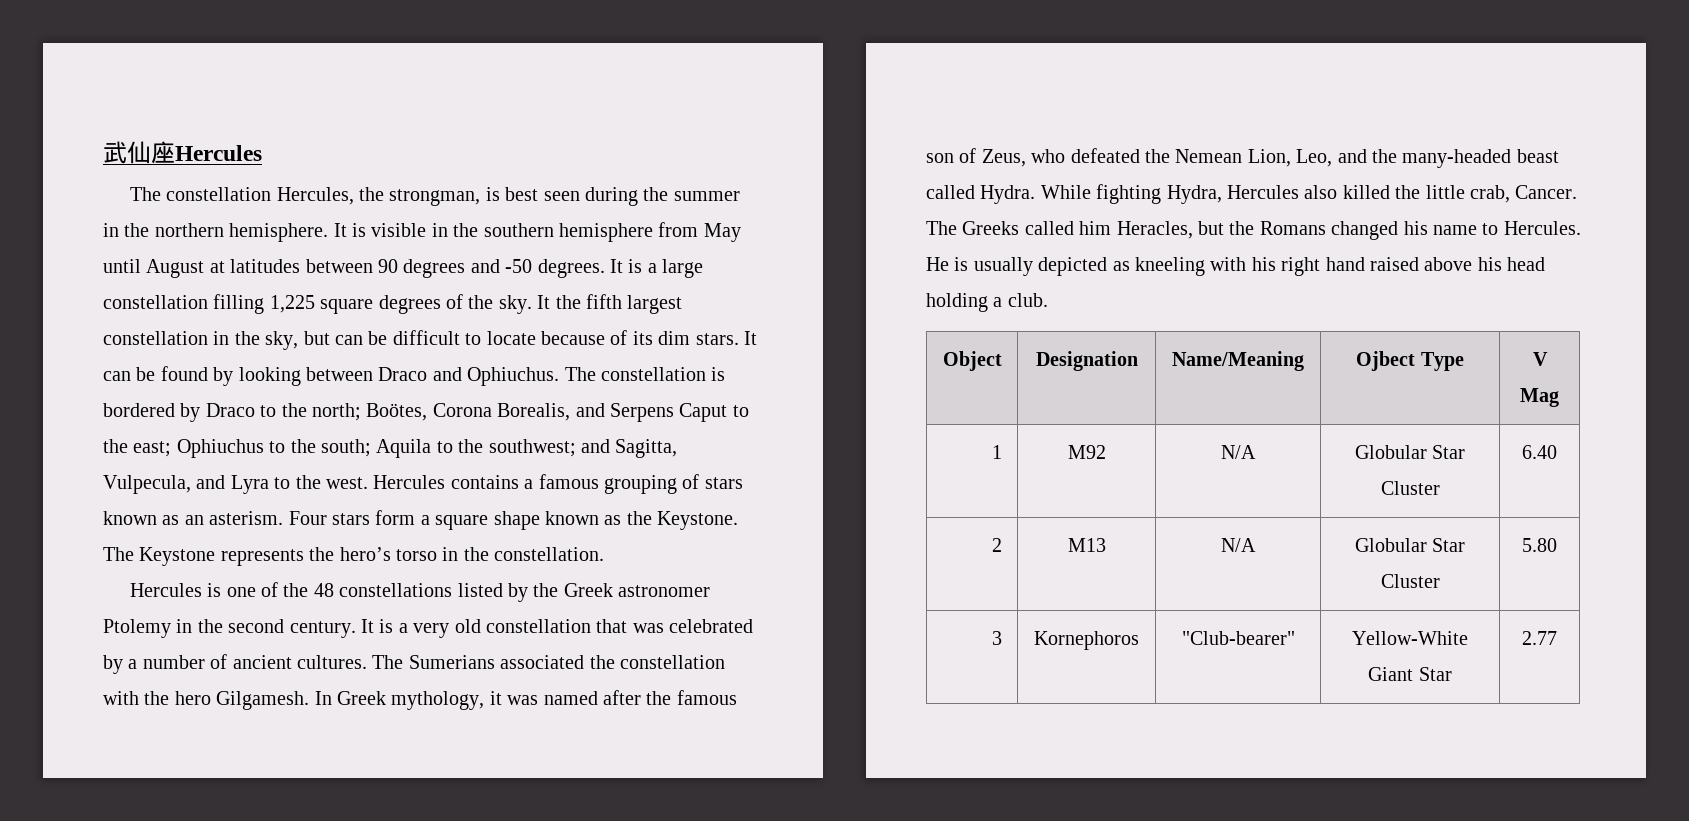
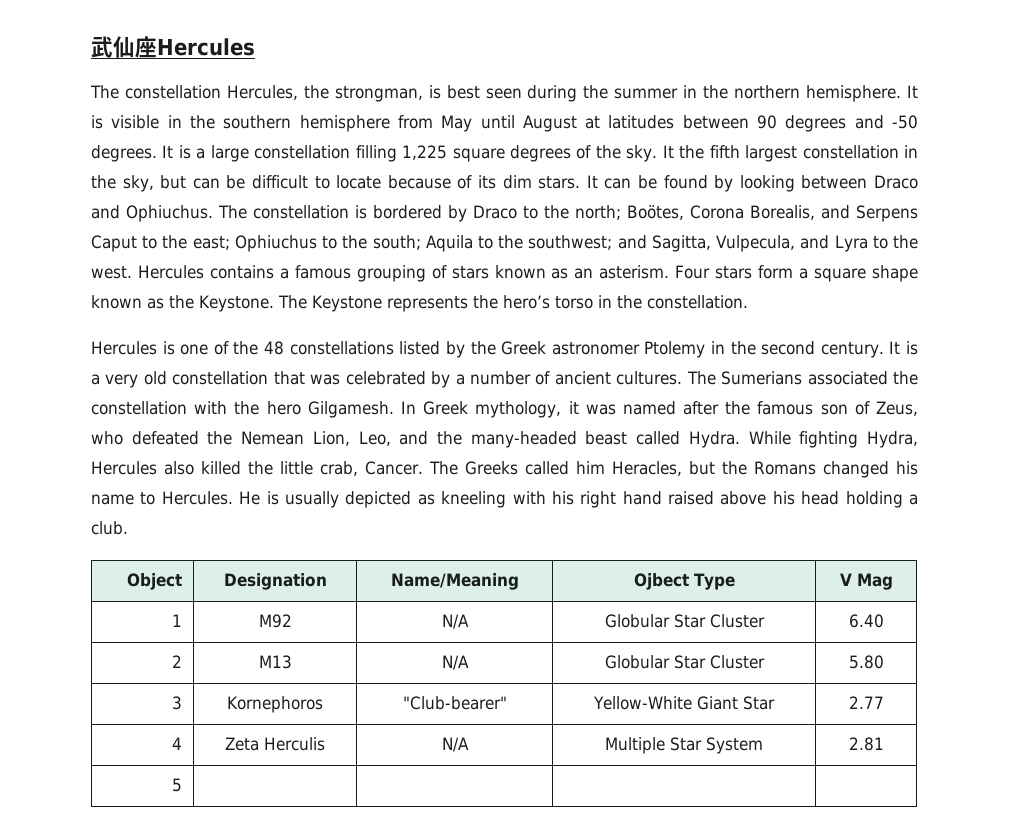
+ 4 | Zeta Herculis | N/A | Multiple Star System | 2.81
+ 5 | | | |

